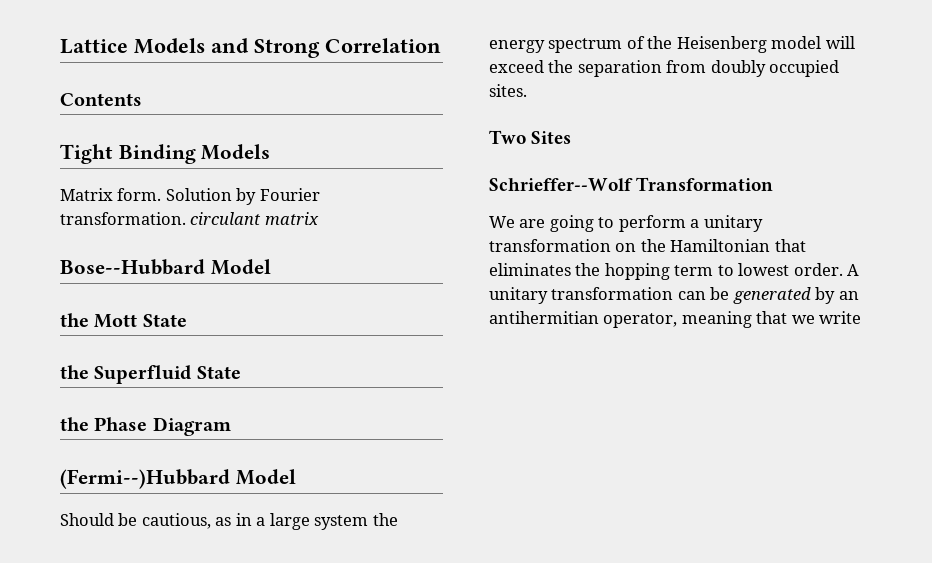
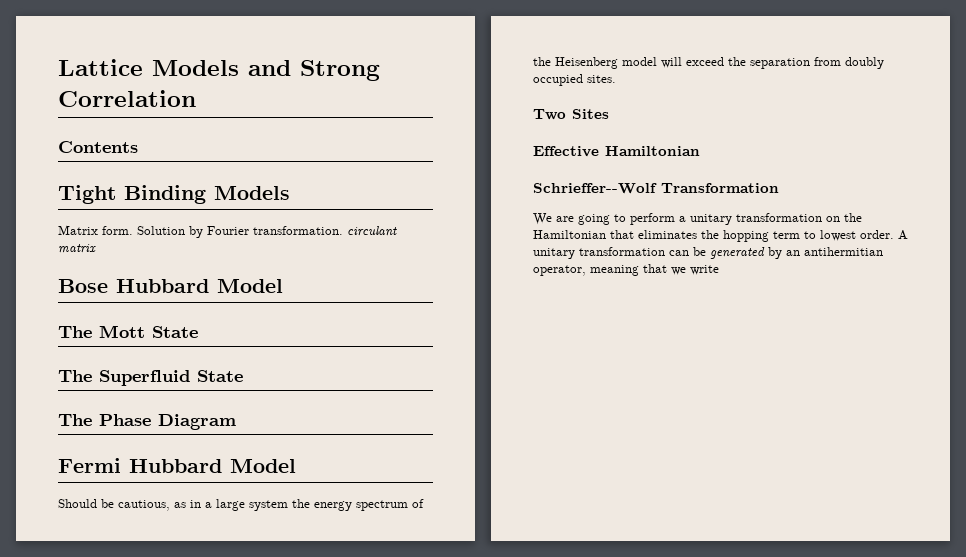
- Bose--Hubbard Model
- the Mott State
+ Bose Hubbard Model
+ The Mott State
- the Superfluid State
+ The Superfluid State
- the Phase Diagram
+ The Phase Diagram
- (Fermi--)Hubbard Model
+ Fermi Hubbard Model
+ Effective Hamiltonian

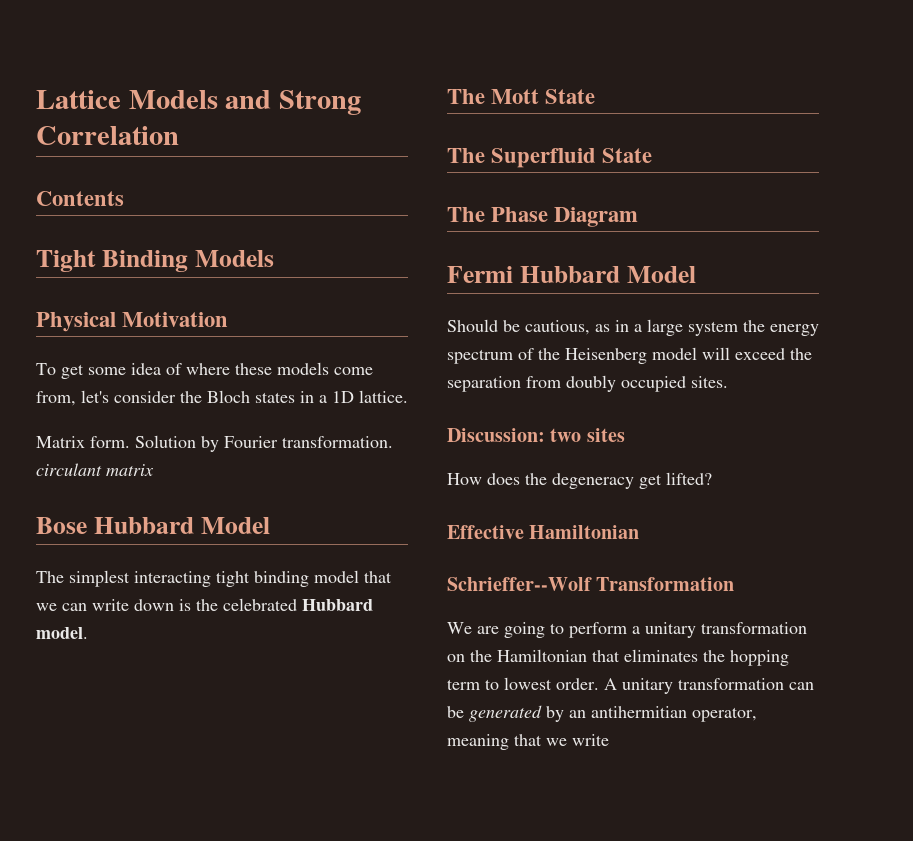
+ Physical Motivation
+ To get some idea of where these models come from, let's consider the Bloch states in a 1D lattice.
+ The simplest interacting tight binding model that we can write down is the celebrated Hubbard model.
- Two Sites
+ Discussion: two sites
+ How does the degeneracy get lifted?

